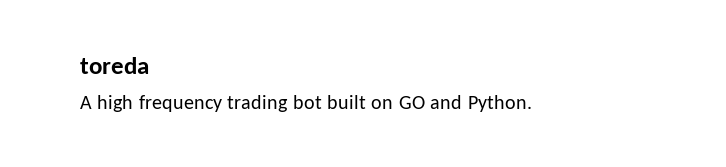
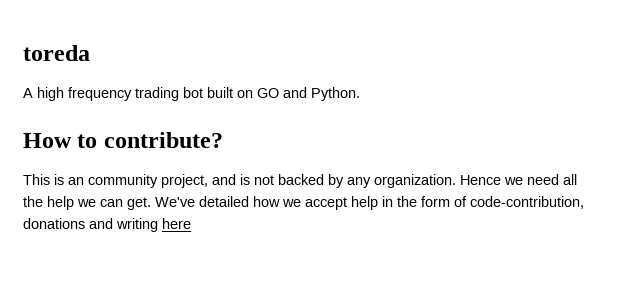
+ How to contribute?
+ This is an community project, and is not backed by any organization. Hence we need all the help we can get. We've detailed how we accept help in the form of code-contribution, donations and writing here

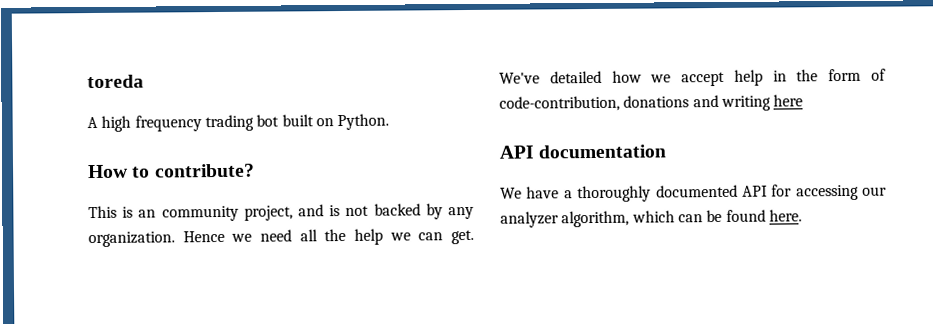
- A high frequency trading bot built on GO and Python.
+ A high frequency trading bot built on Python.
+ API documentation
+ We have a thoroughly documented API for accessing our analyzer algorithm, which can be found here.

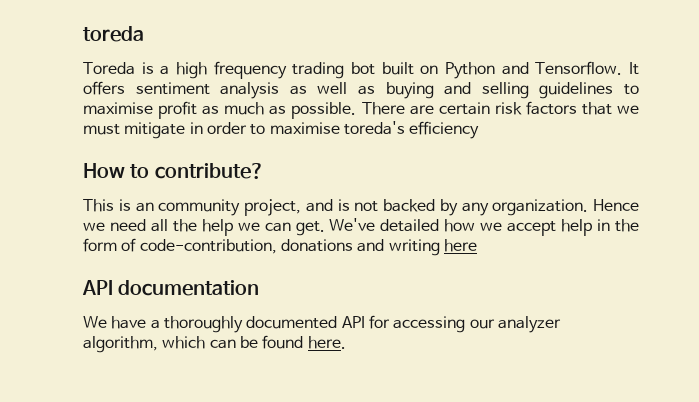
- A high frequency trading bot built on Python.
+ Toreda is a high frequency trading bot built on Python and Tensorflow. It offers sentiment analysis as well as buying and selling guidelines to maximise profit as much as possible. There are certain risk factors that we must mitigate in order to maximise toreda's efficiency

